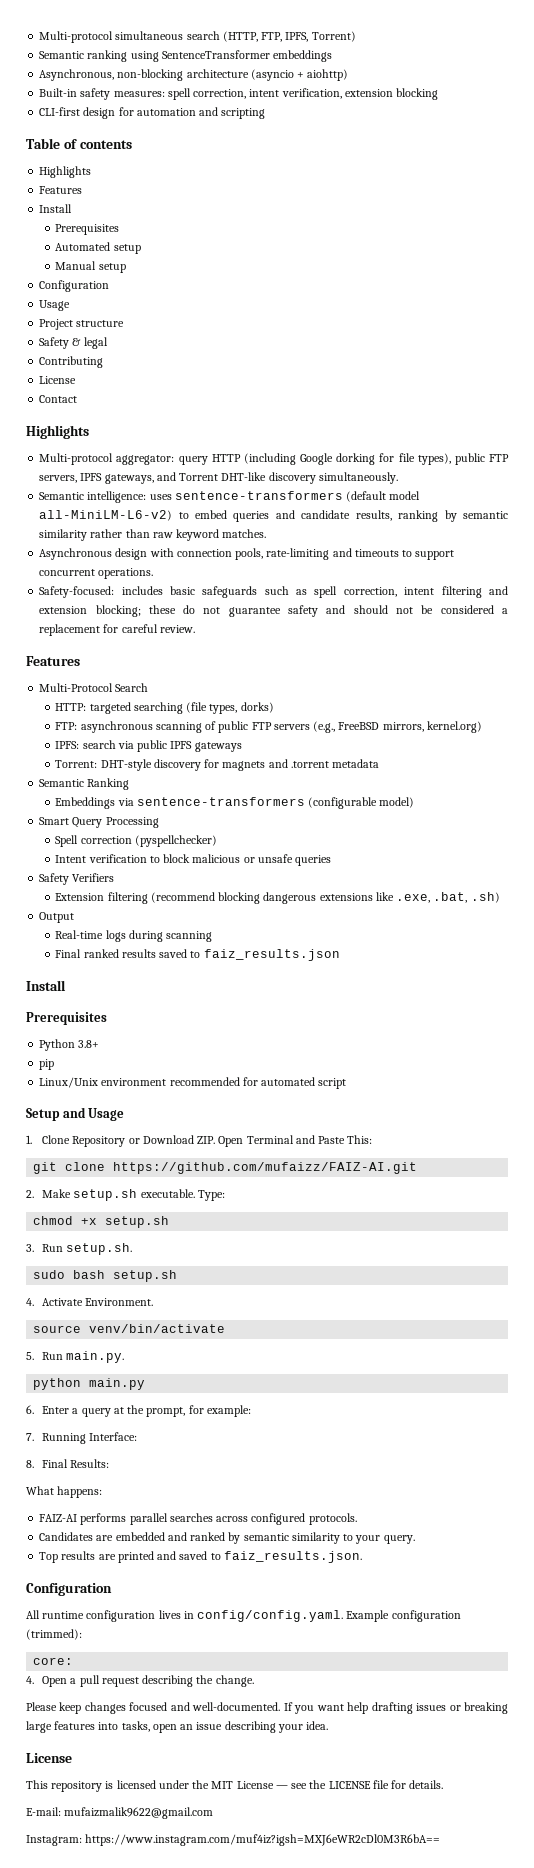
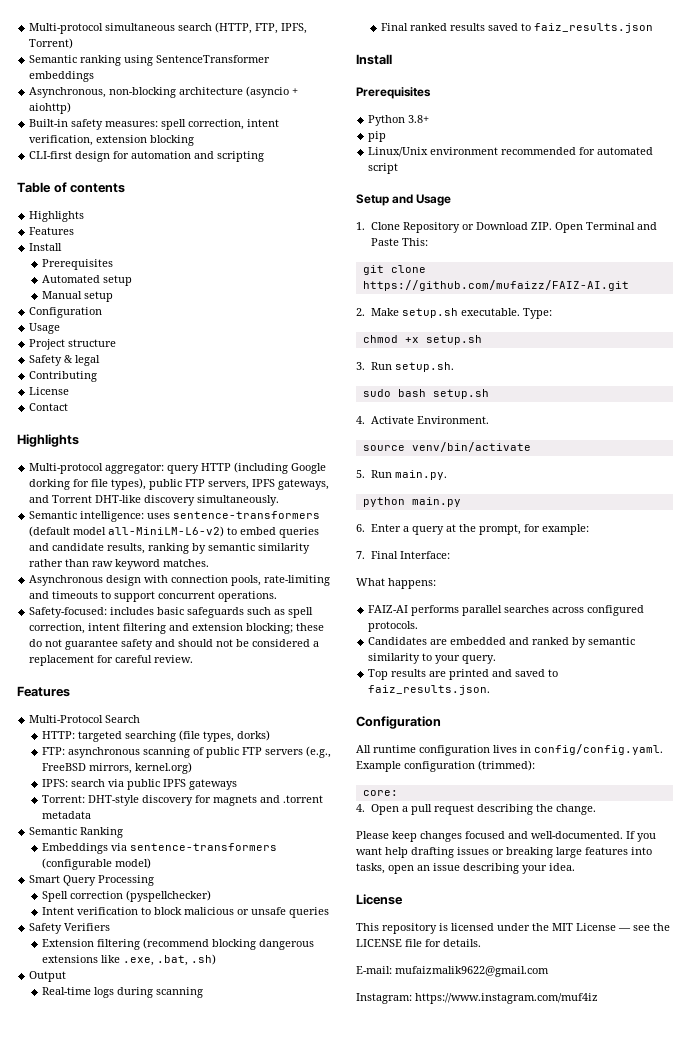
- 7. Running Interface:
+ 7. Final Interface:
- 8. Final Results:
- Instagram: https://www.instagram.com/muf4iz?igsh=MXJ6eWR2cDl0M3R6bA==
+ Instagram: https://www.instagram.com/muf4iz

